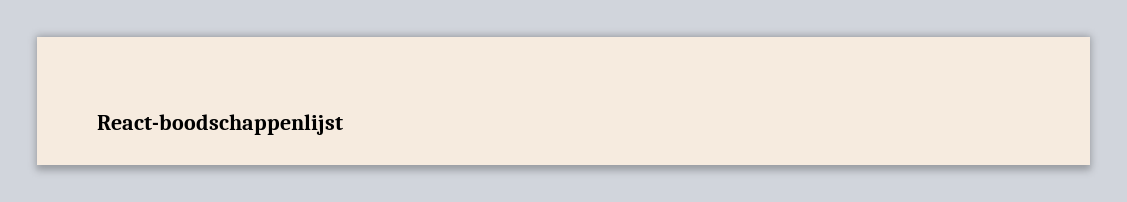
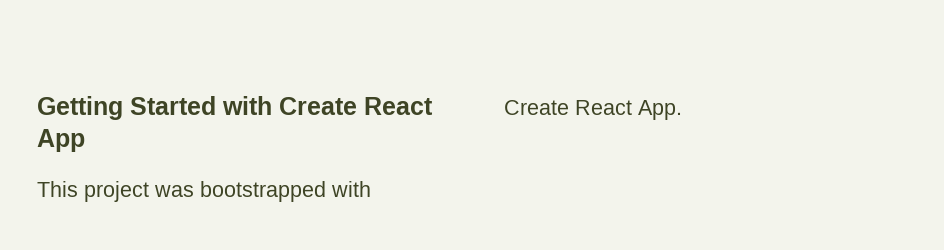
- React-boodschappenlijst
+ Getting Started with Create React App
+ This project was bootstrapped with Create React App.

